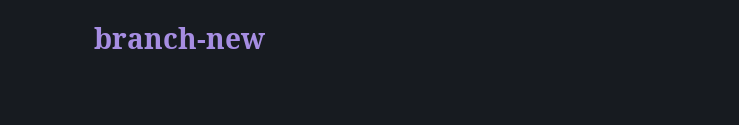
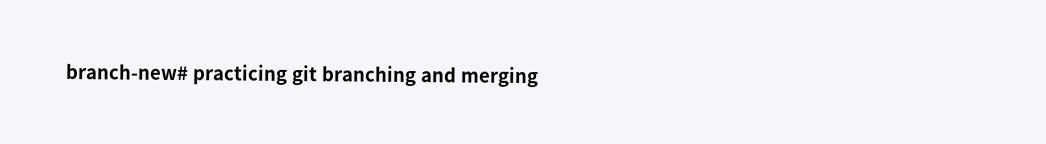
- branch-new
+ branch-new# practicing git branching and merging

